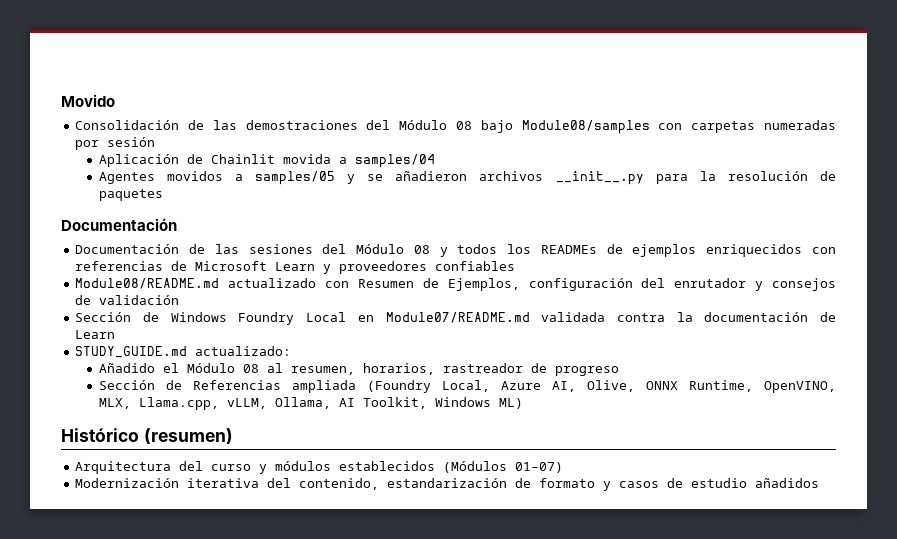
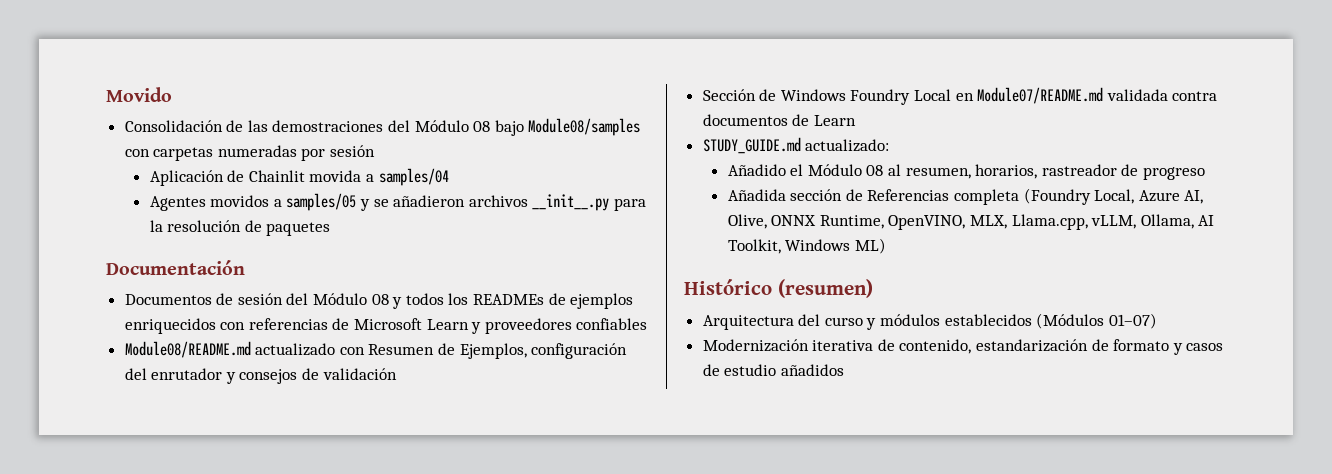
- Documentación de las sesiones del Módulo 08 y todos los READMEs de ejemplos enriquecidos con referencias de Microsoft Learn y proveedores confiables
+ Documentos de sesión del Módulo 08 y todos los READMEs de ejemplos enriquecidos con referencias de Microsoft Learn y proveedores confiables
- Sección de Windows Foundry Local en Module07/README.md validada contra la documentación de Learn
+ Sección de Windows Foundry Local en Module07/README.md validada contra documentos de Learn
- Sección de Referencias ampliada (Foundry Local, Azure AI, Olive, ONNX Runtime, OpenVINO, MLX, Llama.cpp, vLLM, Ollama, AI Toolkit, Windows ML)
+ Añadida sección de Referencias completa (Foundry Local, Azure AI, Olive, ONNX Runtime, OpenVINO, MLX, Llama.cpp, vLLM, Ollama, AI Toolkit, Windows ML)
- Modernización iterativa del contenido, estandarización de formato y casos de estudio añadidos
+ Modernización iterativa de contenido, estandarización de formato y casos de estudio añadidos

